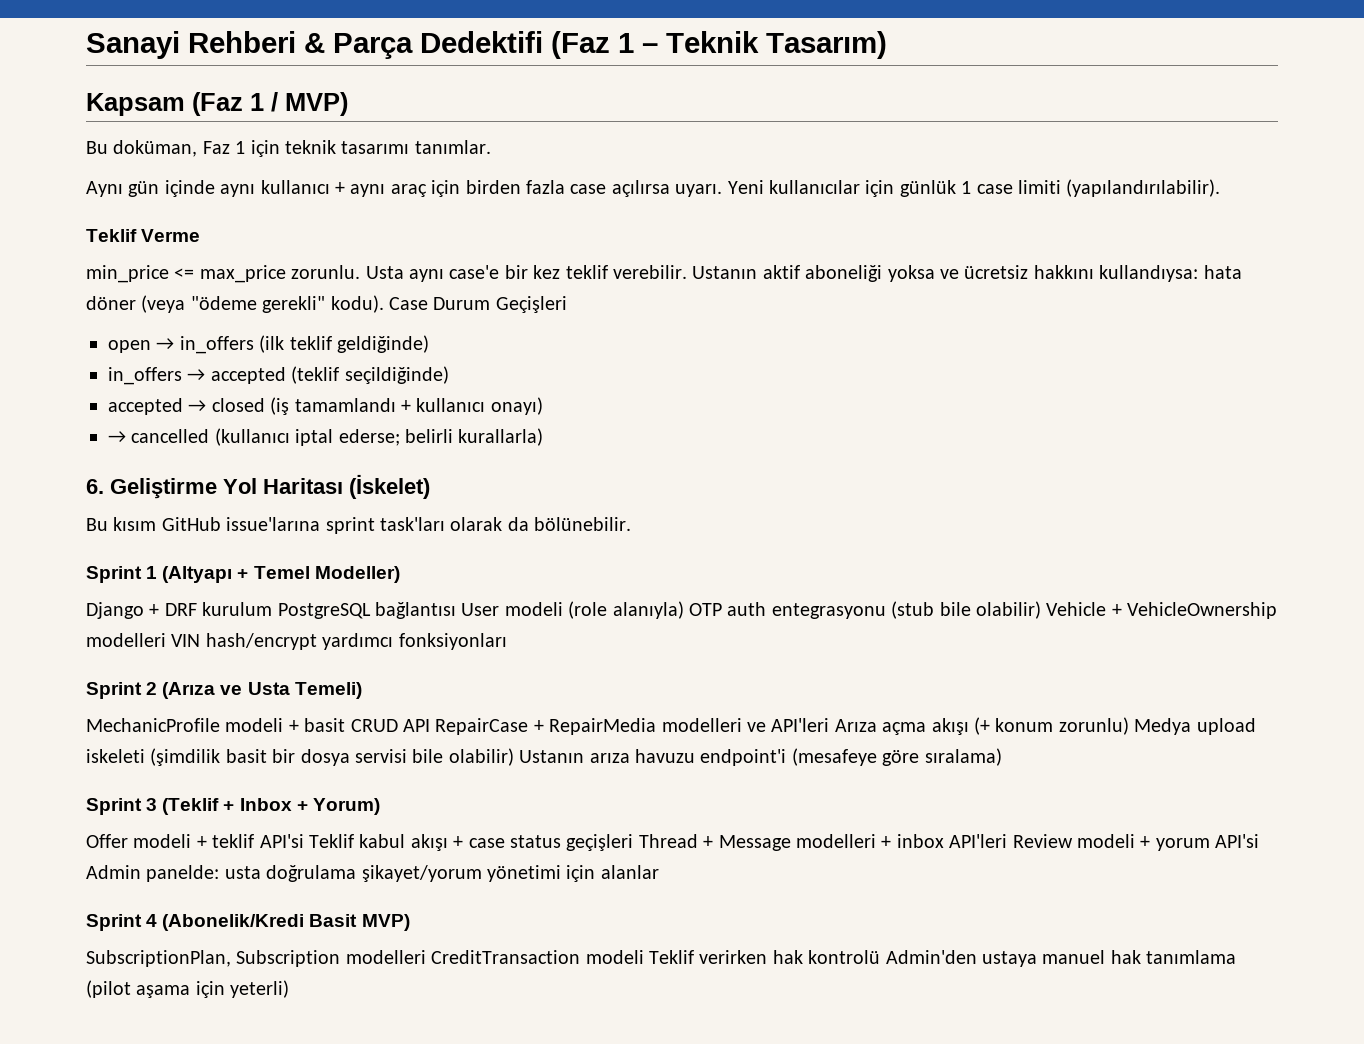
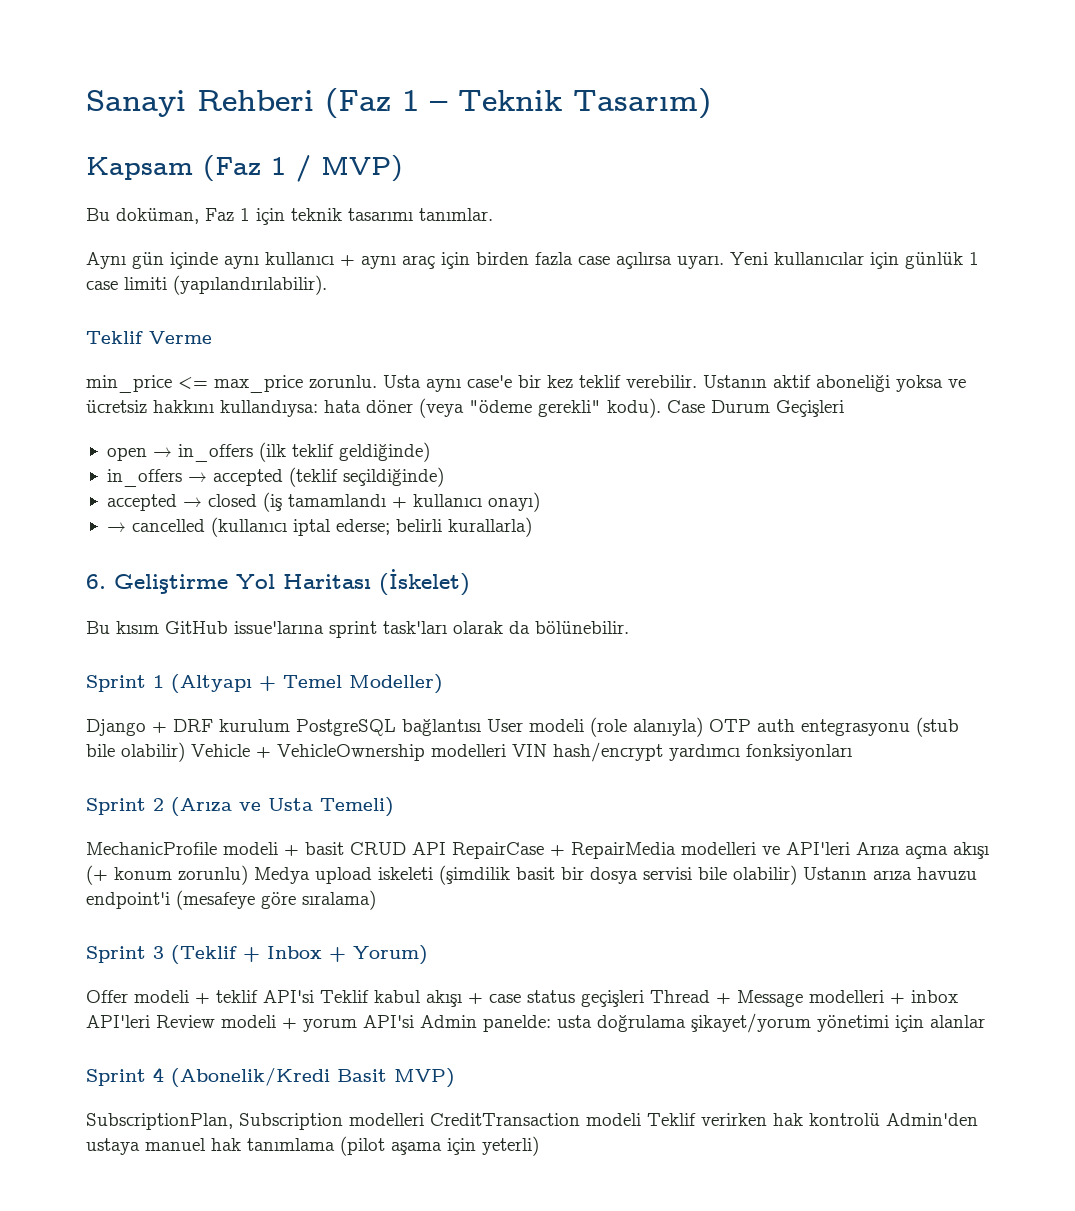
- Sanayi Rehberi & Parça Dedektifi (Faz 1 – Teknik Tasarım)
+ Sanayi Rehberi (Faz 1 – Teknik Tasarım)

